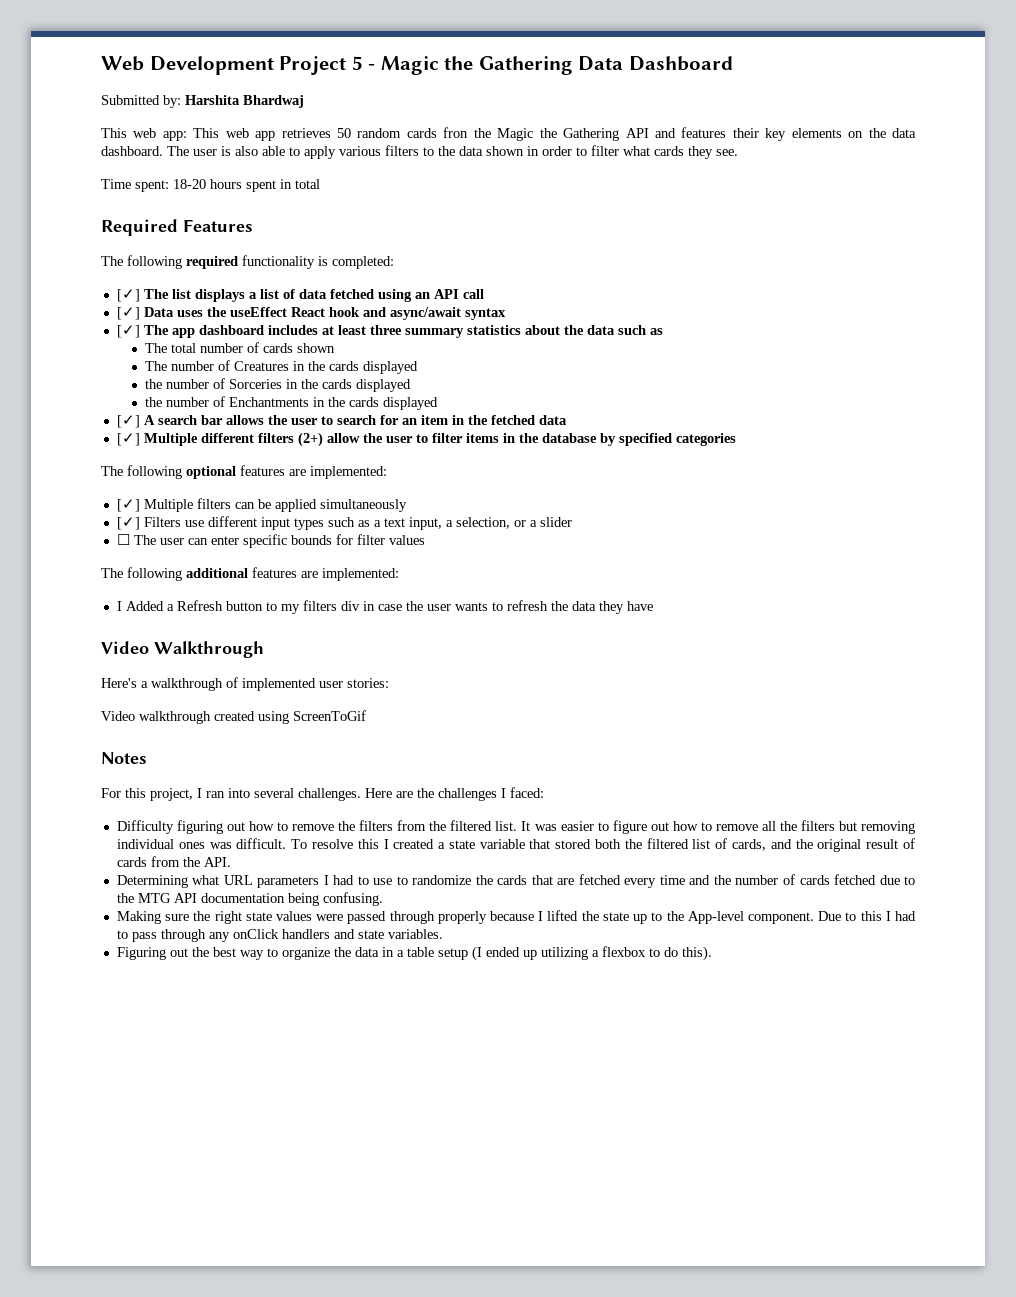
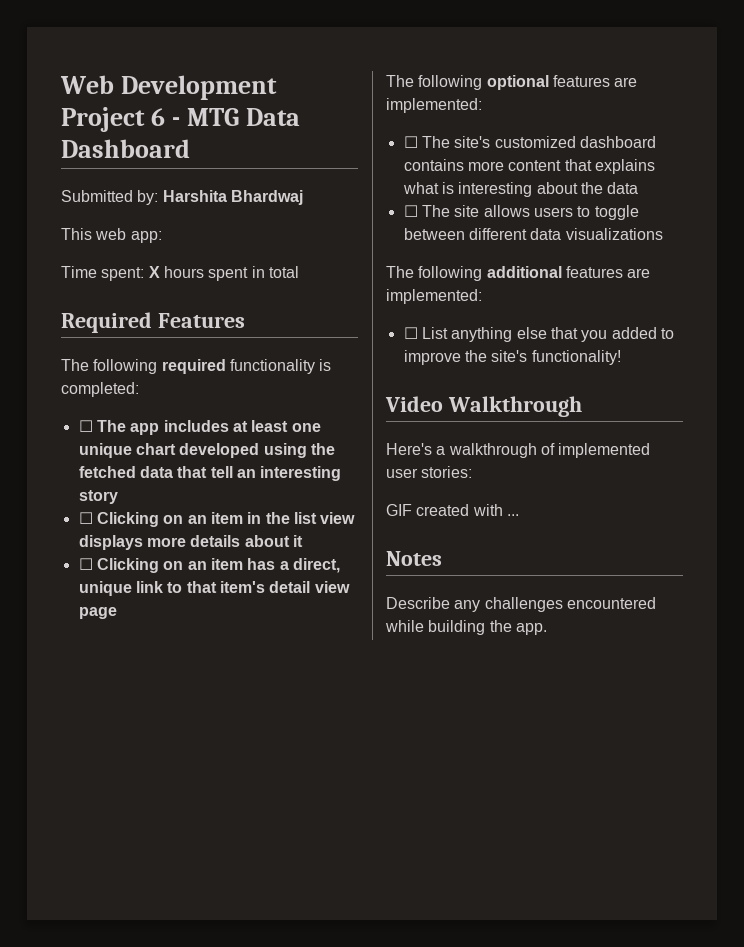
- Web Development Project 5 - Magic the Gathering Data Dashboard
+ Web Development Project 6 - MTG Data Dashboard
- This web app: This web app retrieves 50 random cards fron the Magic the Gathering API and features their key elements on the data dashboard. The user is also able to apply various filters to the data shown in order to filter what cards they see.
+ This web app:
- Time spent: 18-20 hours spent in total
+ Time spent: X hours spent in total
- [✓] The list displays a list of data fetched using an API call
- [✓] Data uses the useEffect React hook and async/await syntax
- [✓] The app dashboard includes at least three summary statistics about the data such as
- The total number of cards shown
- The number of Creatures in the cards displayed
- the number of Sorceries in the cards displayed
- the number of Enchantments in the cards displayed
- [✓] A search bar allows the user to search for an item in the fetched data
- [✓] Multiple different filters (2+) allow the user to filter items in the database by specified categories
+ ☐ The app includes at least one unique chart developed using the fetched data that tell an interesting story
+ ☐ Clicking on an item in the list view displays more details about it
+ ☐ Clicking on an item has a direct, unique link to that item's detail view page
- [✓] Multiple filters can be applied simultaneously
- [✓] Filters use different input types such as a text input, a selection, or a slider
- ☐ The user can enter specific bounds for filter values
+ ☐ The site's customized dashboard contains more content that explains what is interesting about the data
+ ☐ The site allows users to toggle between different data visualizations
- I Added a Refresh button to my filters div in case the user wants to refresh the data they have
+ ☐ List anything else that you added to improve the site's functionality!
- Video walkthrough created using ScreenToGif
+ GIF created with ...
  Notes
- For this project, I ran into several challenges. Here are the challenges I faced:
- Difficulty figuring out how to remove the filters from the filtered list. It was easier to figure out how to remove all the filters but removing individual ones was difficult. To resolve this I created a state variable that stored both the filtered list of cards, and the original result of cards from the API.
- Determining what URL parameters I had to use to randomize the cards that are fetched every time and the number of cards fetched due to the MTG API documentation being confusing.
- Making sure the right state values were passed through properly because I lifted the state up to the App-level component. Due to this I had to pass through any onClick handlers and state variables.
- Figuring out the best way to organize the data in a table setup (I ended up utilizing a flexbox to do this).
+ Describe any challenges encountered while building the app.

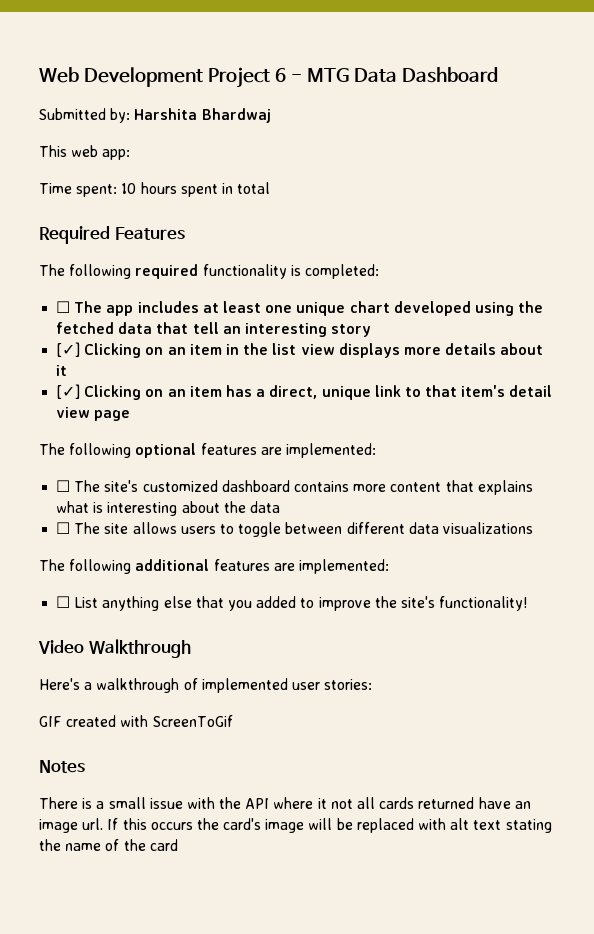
- Time spent: X hours spent in total
+ Time spent: 10 hours spent in total
- ☐ Clicking on an item in the list view displays more details about it
+ [✓] Clicking on an item in the list view displays more details about it
- ☐ Clicking on an item has a direct, unique link to that item's detail view page
+ [✓] Clicking on an item has a direct, unique link to that item's detail view page
- GIF created with ...
+ GIF created with ScreenToGif
- Describe any challenges encountered while building the app.
+ There is a small issue with the API where it not all cards returned have an image url. If this occurs the card's image will be replaced with alt text stating the name of the card

